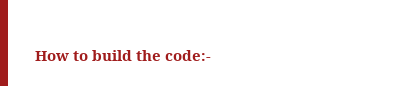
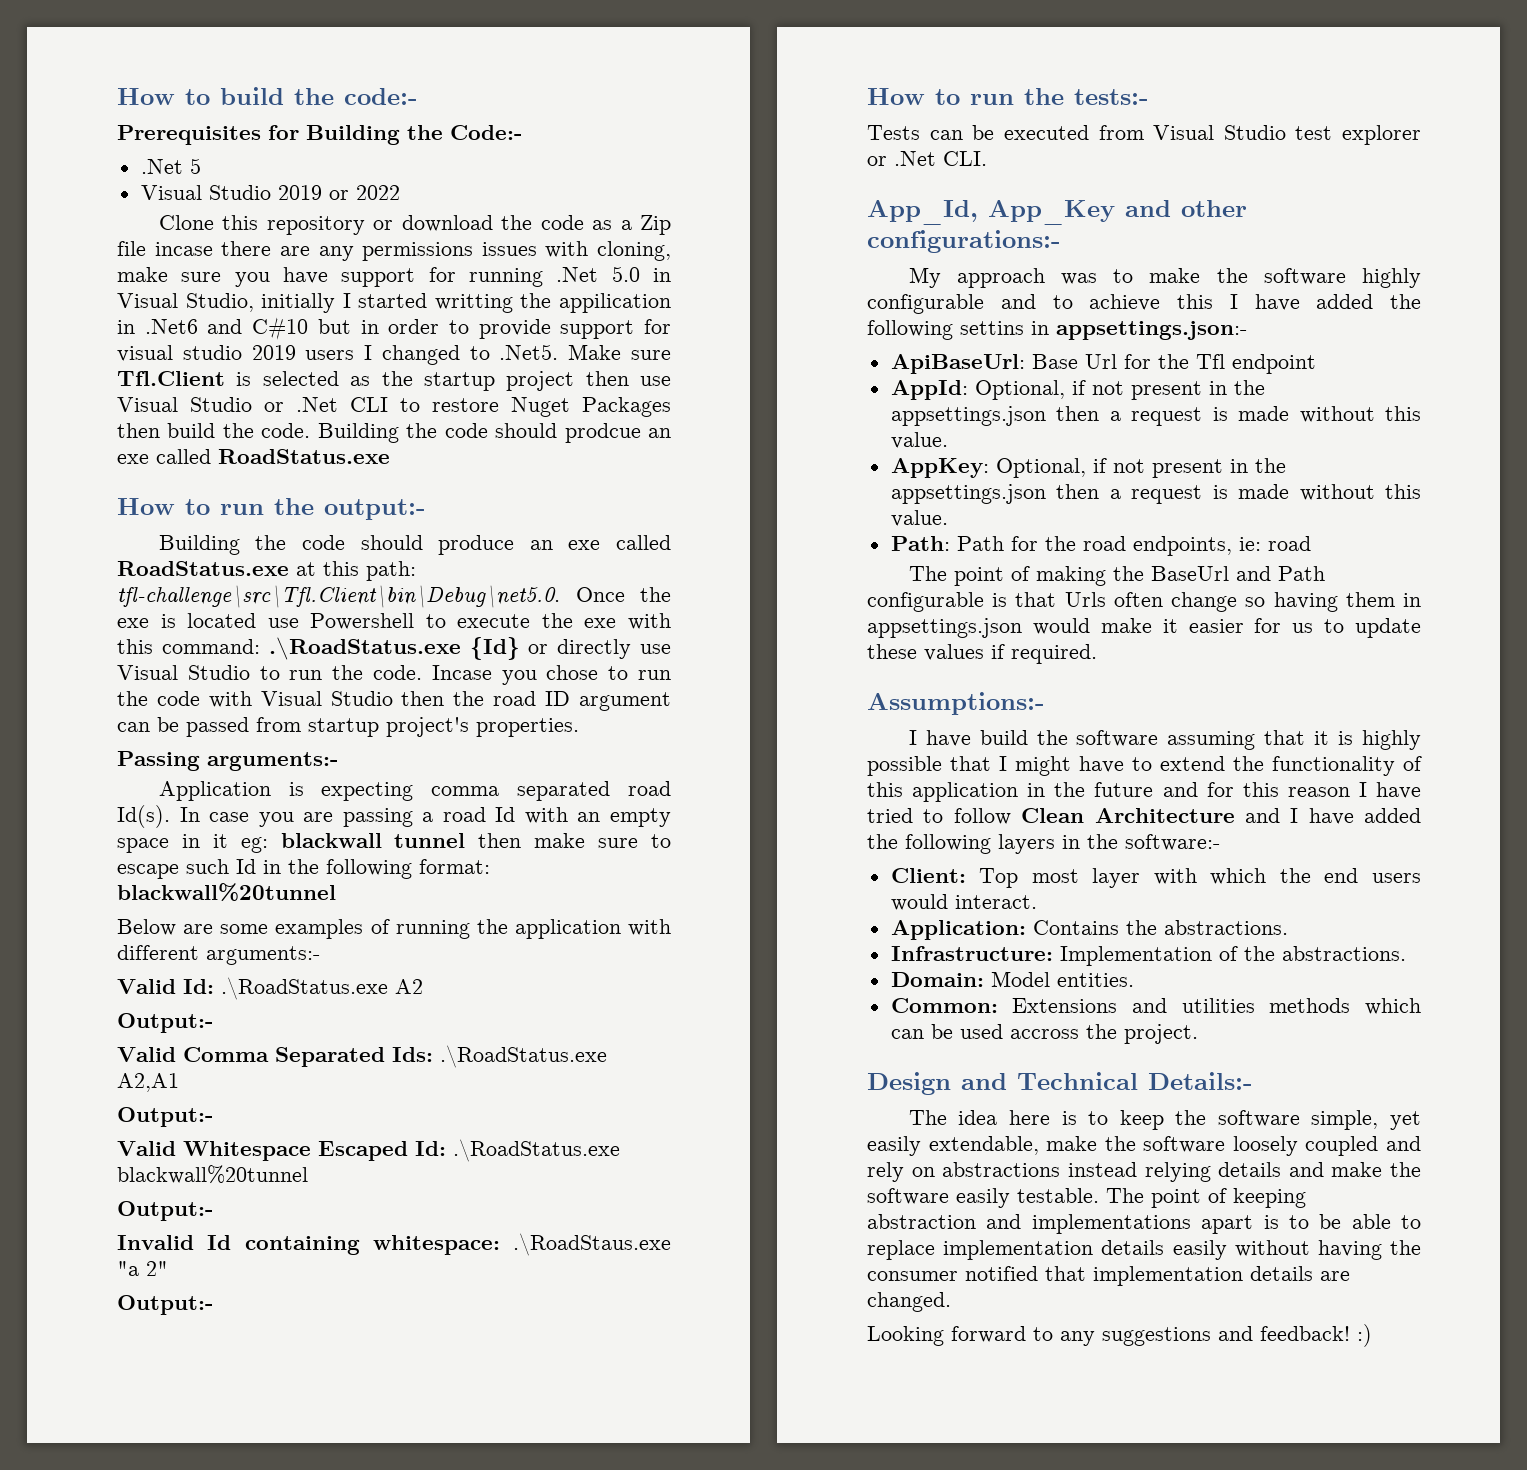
+ Prerequisites for Building the Code:-
+ .Net 5
+ Visual Studio 2019 or 2022
+ Clone this repository or download the code as a Zip file incase there are any permissions issues with cloning, make sure you have support for running .Net 5.0 in Visual Studio, initially I started writting the appilication in .Net6 and C#10 but in order to provide support for visual studio 2019 users I changed to .Net5. Make sure Tfl.Client is selected as the startup project then use Visual Studio or .Net CLI to restore Nuget Packages then build the code. Building the code should prodcue an exe called RoadStatus.exe
+ How to run the output:-
+ Building the code should produce an exe called RoadStatus.exe at this path: tfl-challenge\src\Tfl.Client\bin\Debug\net5.0. Once the exe is located use Powershell to execute the exe with this command: .\RoadStatus.exe {Id} or directly use Visual Studio to run the code. Incase you chose to run the code with Visual Studio then the road ID argument can be passed from startup project's properties.
+ Passing arguments:-
+ Application is expecting comma separated road Id(s). In case you are passing a road Id with an empty space in it eg: blackwall tunnel then make sure to escape such Id in the following format: blackwall%20tunnel
+ Below are some examples of running the application with different arguments:-
+ Valid Id: .\RoadStatus.exe A2
+ Output:-
+ Valid Comma Separated Ids: .\RoadStatus.exe A2,A1
+ Output:-
+ Valid Whitespace Escaped Id: .\RoadStatus.exe blackwall%20tunnel
+ Output:-
+ Invalid Id containing whitespace: .\RoadStaus.exe "a 2"
+ Output:-
+ How to run the tests:-
+ Tests can be executed from Visual Studio test explorer or .Net CLI.
+ App_Id, App_Key and other configurations:-
+ My approach was to make the software highly configurable and to achieve this I have added the following settins in appsettings.json:-
+ ApiBaseUrl: Base Url for the Tfl endpoint
+ AppId: Optional, if not present in the appsettings.json then a request is made without this value.
+ AppKey: Optional, if not present in the appsettings.json then a request is made without this value.
+ Path: Path for the road endpoints, ie: road
+ The point of making the BaseUrl and Path configurable is that Urls often change so having them in appsettings.json would make it easier for us to update these values if required.
+ Assumptions:-
+ I have build the software assuming that it is highly possible that I might have to extend the functionality of this application in the future and for this reason I have tried to follow Clean Architecture and I have added the following layers in the software:-
+ Client: Top most layer with which the end users would interact.
+ Application: Contains the abstractions.
+ Infrastructure: Implementation of the abstractions.
+ Domain: Model entities.
+ Common: Extensions and utilities methods which can be used accross the project.
+ Design and Technical Details:-
+ The idea here is to keep the software simple, yet easily extendable, make the software loosely coupled and rely on abstractions instead relying details and make the software easily testable. The point of keeping abstraction and implementations apart is to be able to replace implementation details easily without having the consumer notified that implementation details are changed.
+ Looking forward to any suggestions and feedback! :)

